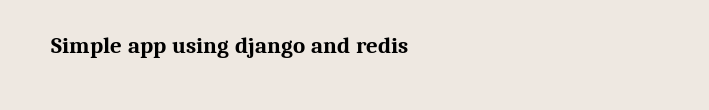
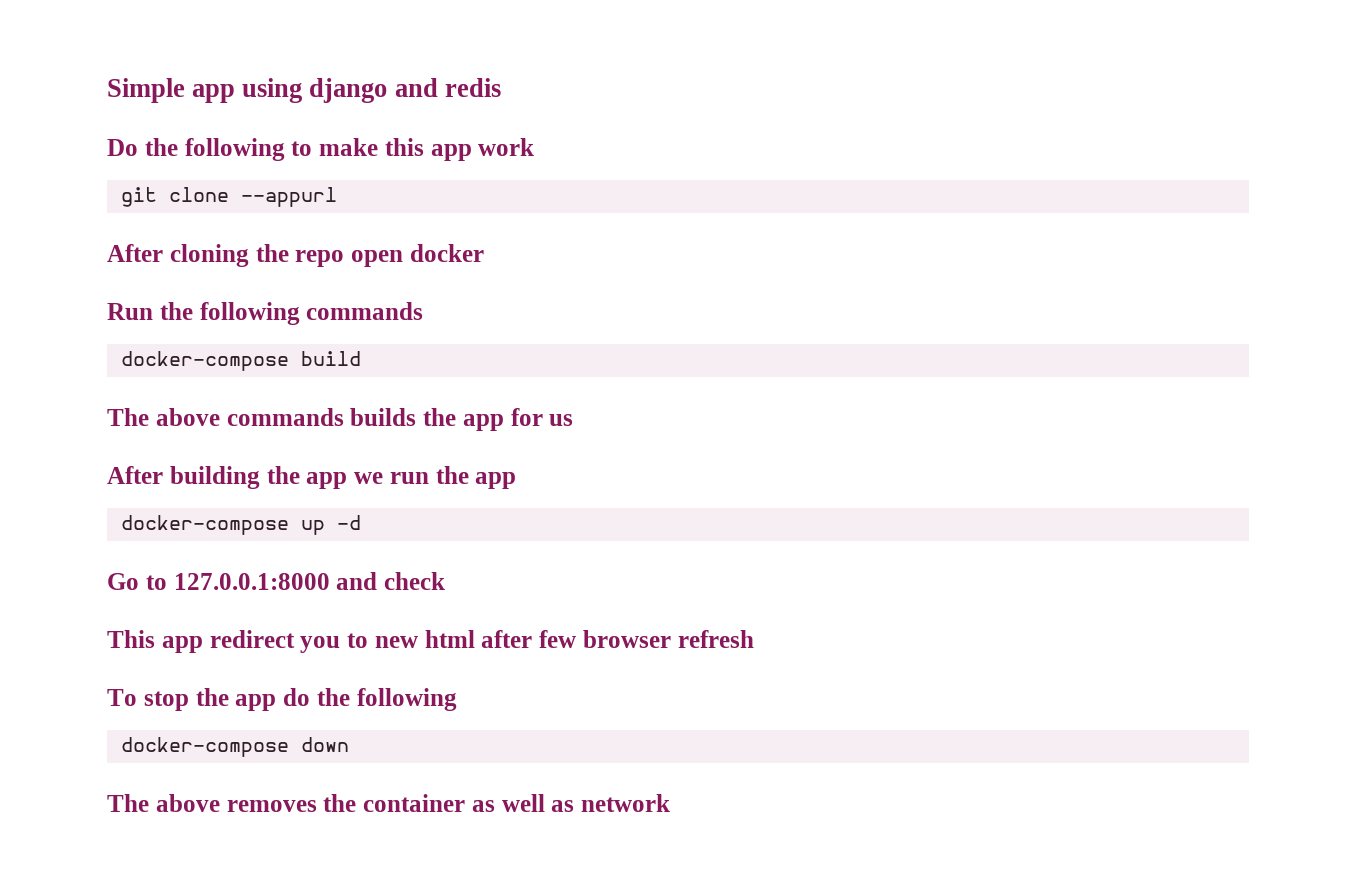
+ Do the following to make this app work
+ git clone --appurl
+ After cloning the repo open docker
+ Run the following commands
+ docker-compose build
+ The above commands builds the app for us
+ After building the app we run the app
+ docker-compose up -d
+ Go to 127.0.0.1:8000 and check
+ This app redirect you to new html after few browser refresh
+ To stop the app do the following
+ docker-compose down
+ The above removes the container as well as network

